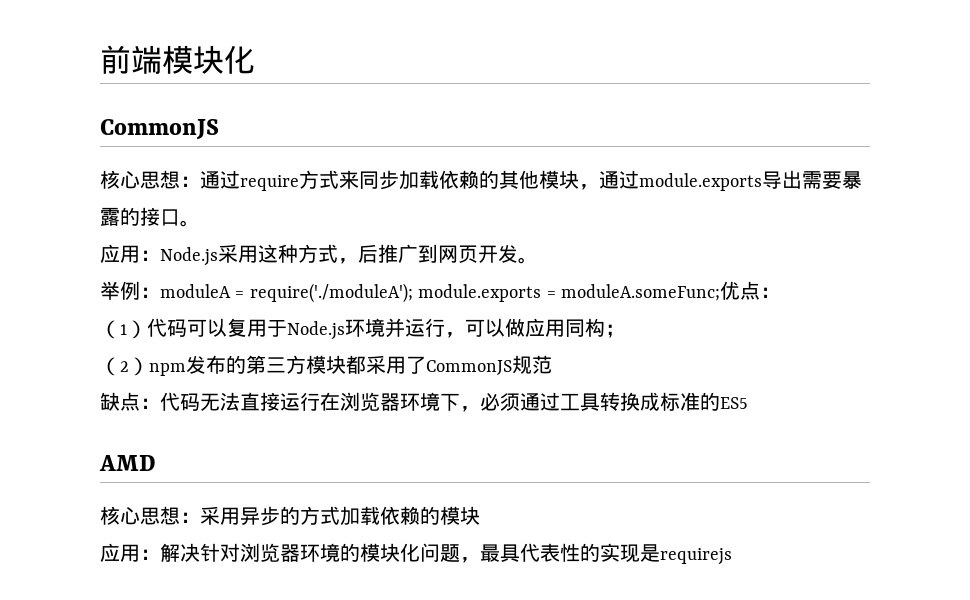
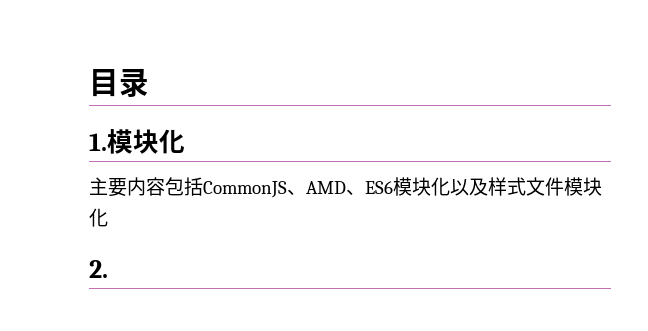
- 前端模块化
- CommonJS
- 核心思想：通过require方式来同步加载依赖的其他模块，通过module.exports导出需要暴露的接口。
- 应用：Node.js采用这种方式，后推广到网页开发。
- 举例：moduleA = require('./moduleA'); module.exports = moduleA.someFunc;优点：
- （1）代码可以复用于Node.js环境并运行，可以做应用同构；
- （2）npm发布的第三方模块都采用了CommonJS规范
- 缺点：代码无法直接运行在浏览器环境下，必须通过工具转换成标准的ES5
- AMD
- 核心思想：采用异步的方式加载依赖的模块
- 应用：解决针对浏览器环境的模块化问题，最具代表性的实现是requirejs
+ 目录
+ 1.模块化
+ 主要内容包括CommonJS、AMD、ES6模块化以及样式文件模块化
+ 2.

